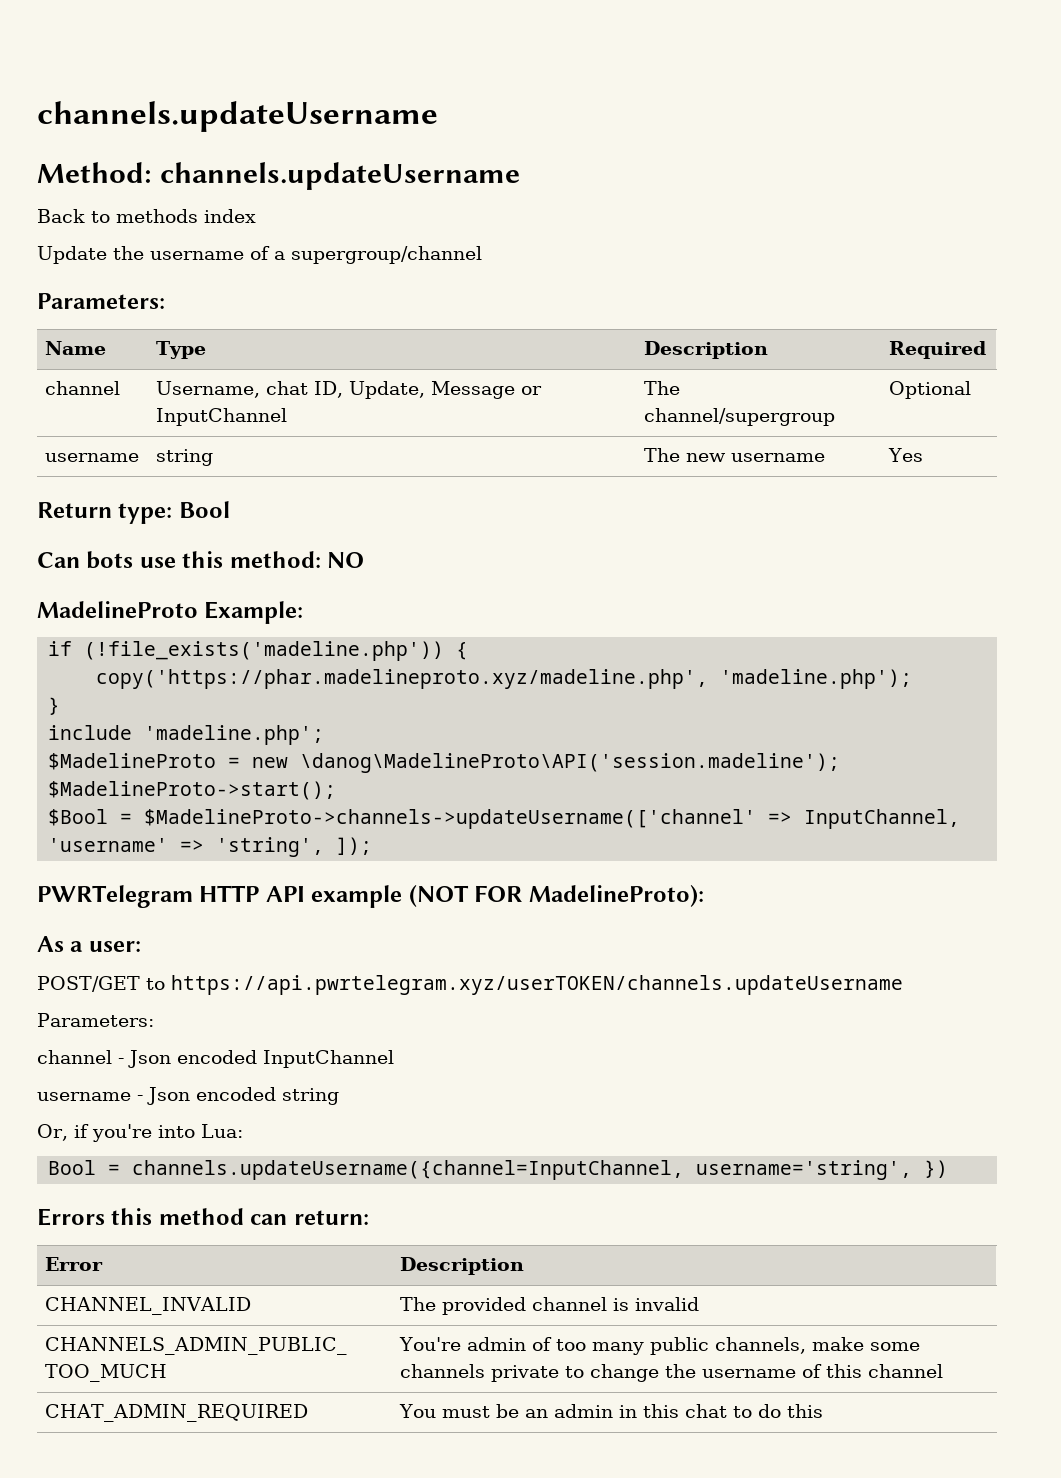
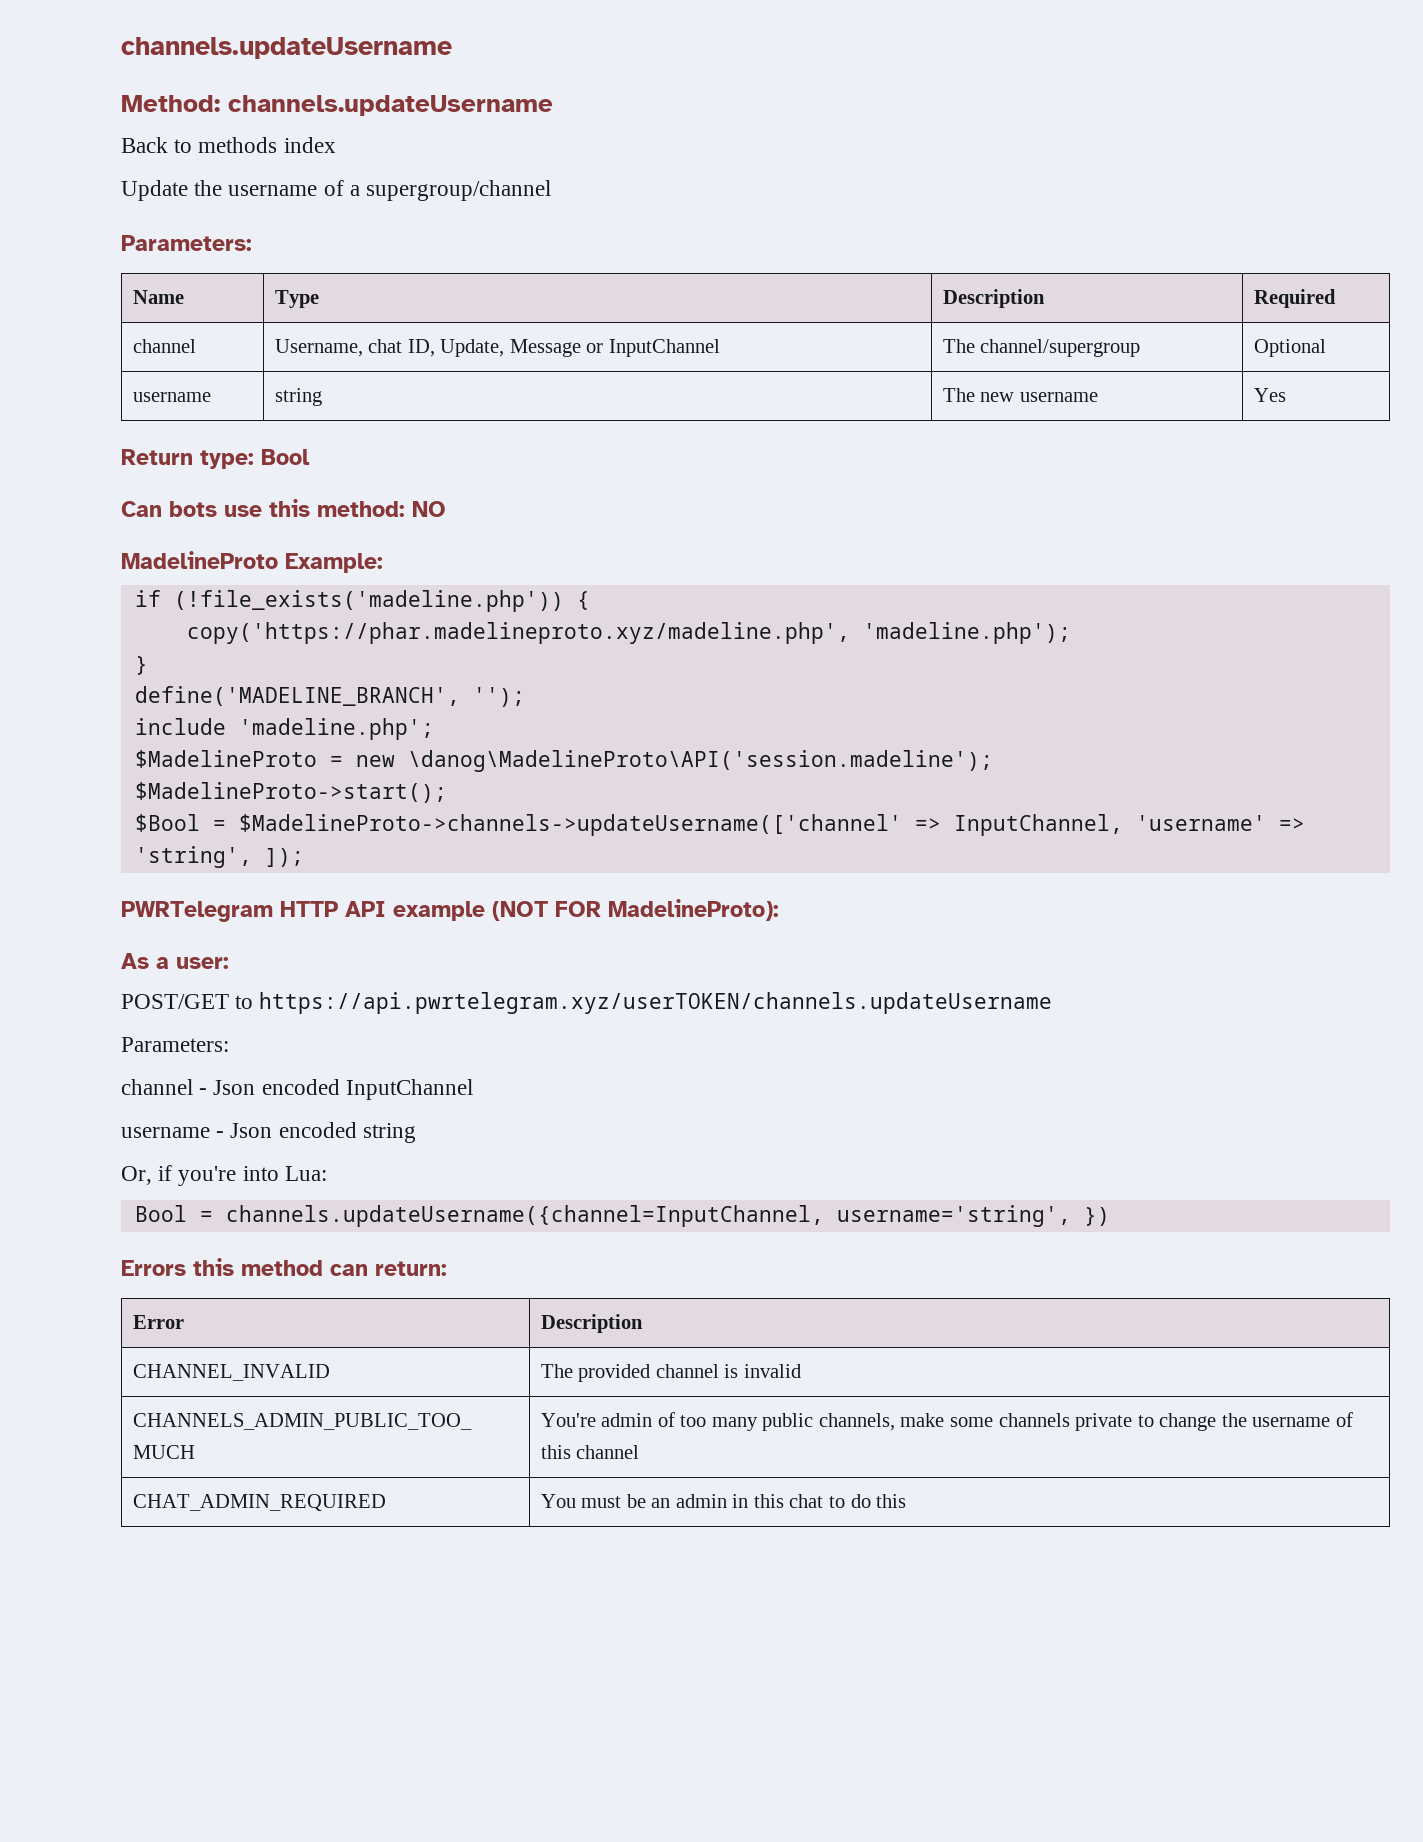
+ define('MADELINE_BRANCH', '');

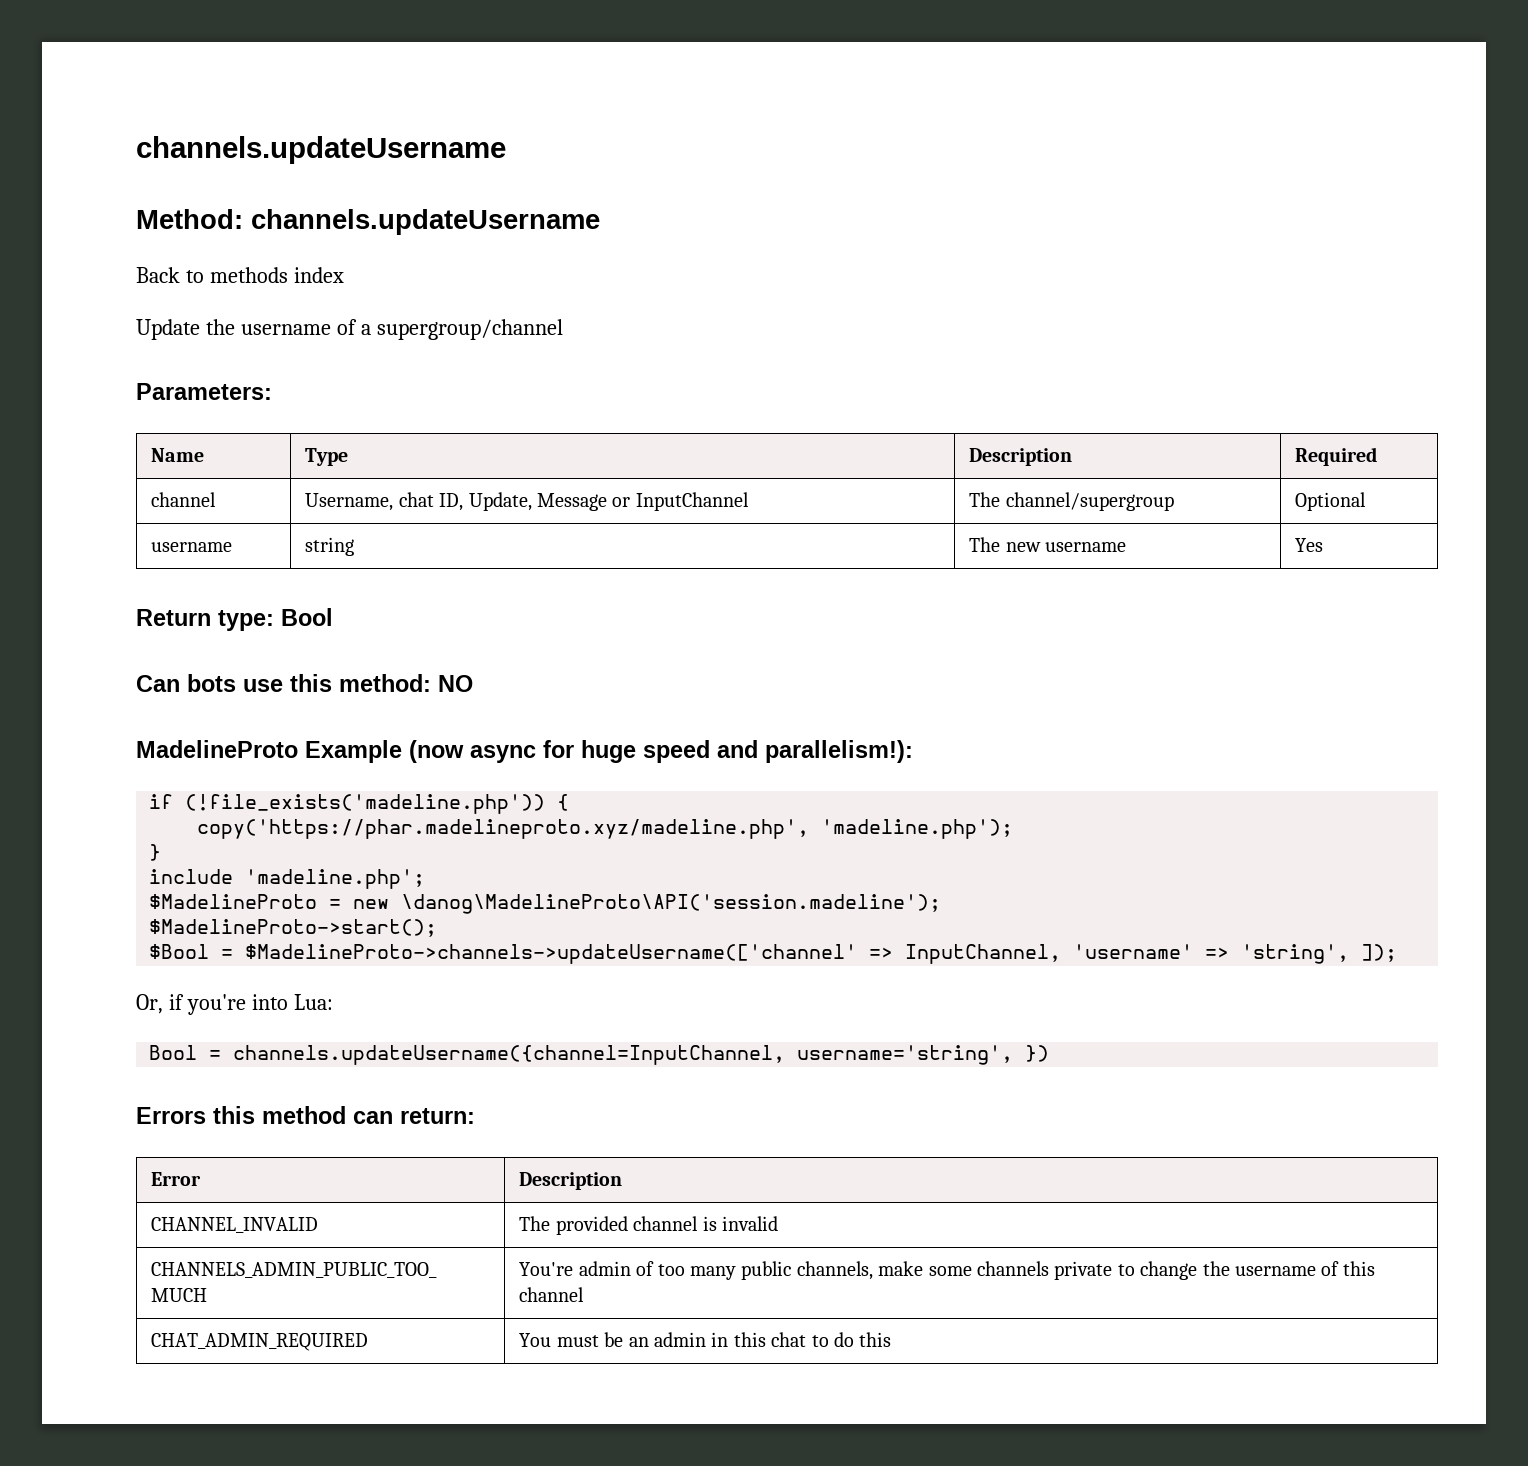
- MadelineProto Example:
+ MadelineProto Example (now async for huge speed and parallelism!):
- define('MADELINE_BRANCH', '');
- PWRTelegram HTTP API example (NOT FOR MadelineProto):
- As a user:
- POST/GET to https://api.pwrtelegram.xyz/userTOKEN/channels.updateUsername
- Parameters:
- channel - Json encoded InputChannel
- username - Json encoded string

